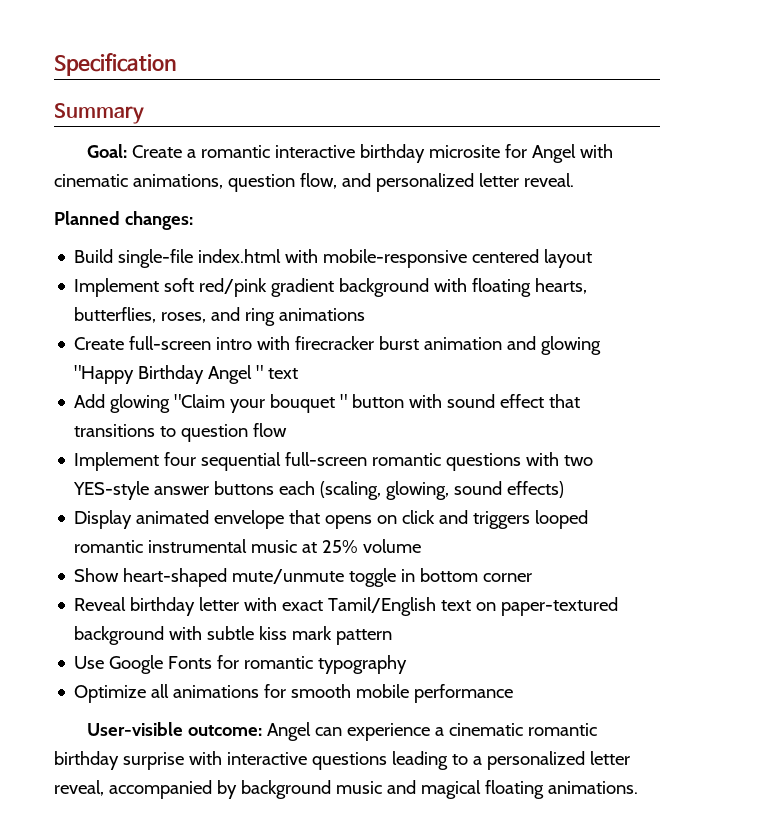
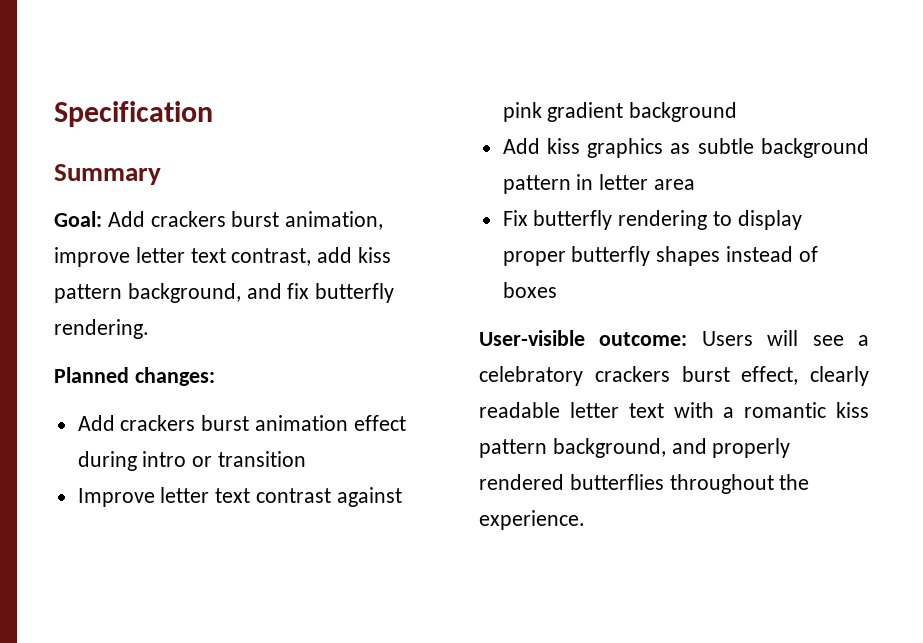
- Goal: Create a romantic interactive birthday microsite for Angel with cinematic animations, question flow, and personalized letter reveal.
+ Goal: Add crackers burst animation, improve letter text contrast, add kiss pattern background, and fix butterfly rendering.
  Planned changes:
- Build single-file index.html with mobile-responsive centered layout
- Implement soft red/pink gradient background with floating hearts, butterflies, roses, and ring animations
- Create full-screen intro with firecracker burst animation and glowing "Happy Birthday Angel " text
- Add glowing "Claim your bouquet " button with sound effect that transitions to question flow
- Implement four sequential full-screen romantic questions with two YES-style answer buttons each (scaling, glowing, sound effects)
- Display animated envelope that opens on click and triggers looped romantic instrumental music at 25% volume
- Show heart-shaped mute/unmute toggle in bottom corner
- Reveal birthday letter with exact Tamil/English text on paper-textured background with subtle kiss mark pattern
- Use Google Fonts for romantic typography
- Optimize all animations for smooth mobile performance
- User-visible outcome: Angel can experience a cinematic romantic birthday surprise with interactive questions leading to a personalized letter reveal, accompanied by background music and magical floating animations.
+ Add crackers burst animation effect during intro or transition
+ Improve letter text contrast against pink gradient background
+ Add kiss graphics as subtle background pattern in letter area
+ Fix butterfly rendering to display proper butterfly shapes instead of boxes
+ User-visible outcome: Users will see a celebratory crackers burst effect, clearly readable letter text with a romantic kiss pattern background, and properly rendered butterflies throughout the experience.

